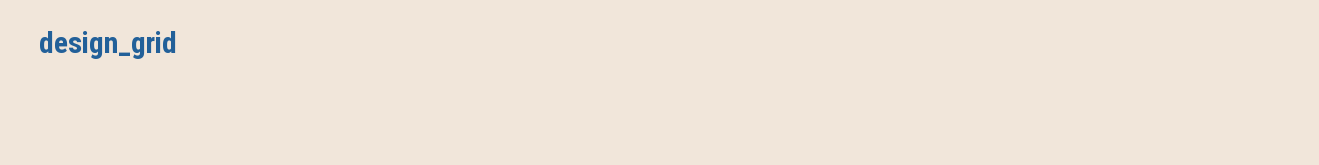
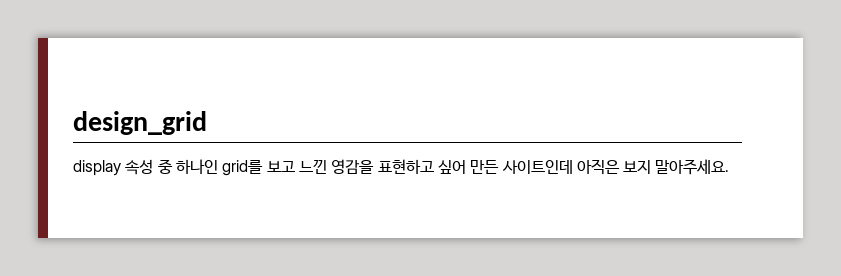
+ display 속성 중 하나인 grid를 보고 느낀 영감을 표현하고 싶어 만든 사이트인데 아직은 보지 말아주세요.

